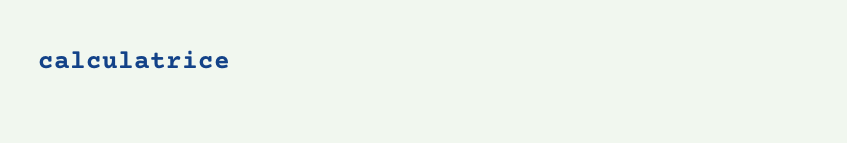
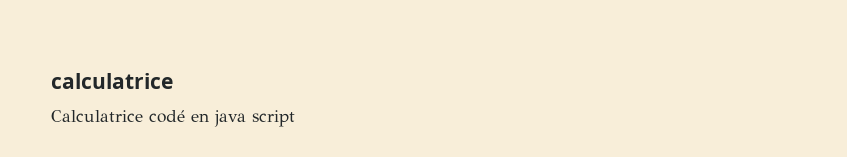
+ Calculatrice codé en java script

